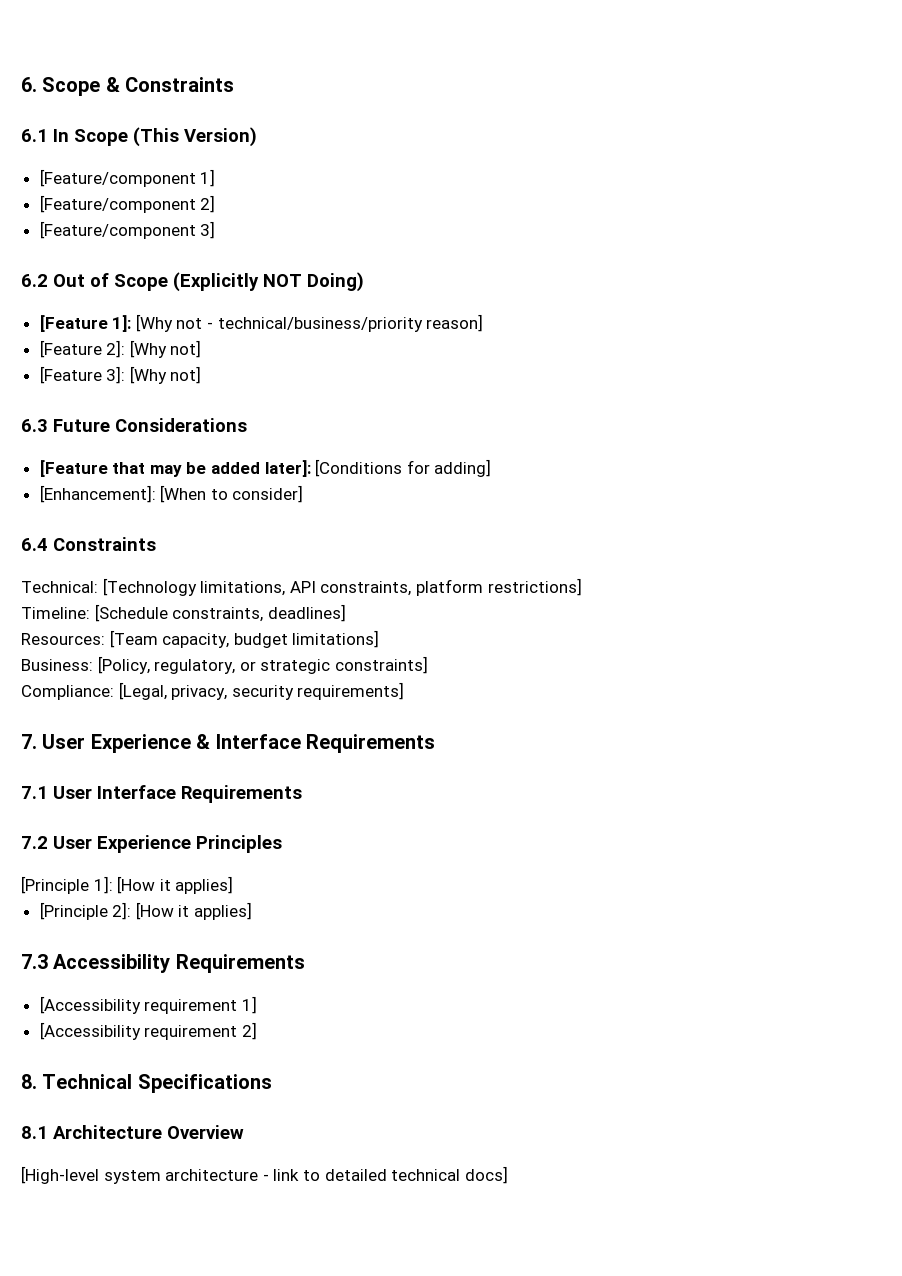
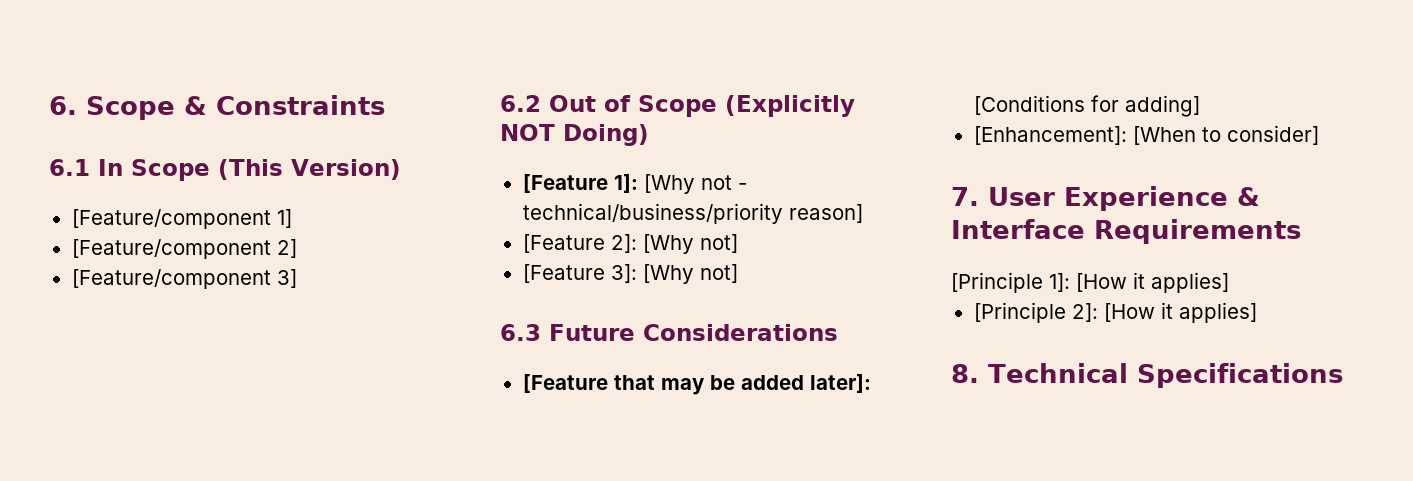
- 6.4 Constraints
- Technical: [Technology limitations, API constraints, platform restrictions]
- Timeline: [Schedule constraints, deadlines]
- Resources: [Team capacity, budget limitations]
- Business: [Policy, regulatory, or strategic constraints]
- Compliance: [Legal, privacy, security requirements]
- 7.1 User Interface Requirements
- 7.2 User Experience Principles
- 7.3 Accessibility Requirements
- [Accessibility requirement 1]
- [Accessibility requirement 2]
  8. Technical Specifications
- 8.1 Architecture Overview
- [High-level system architecture - link to detailed technical docs]

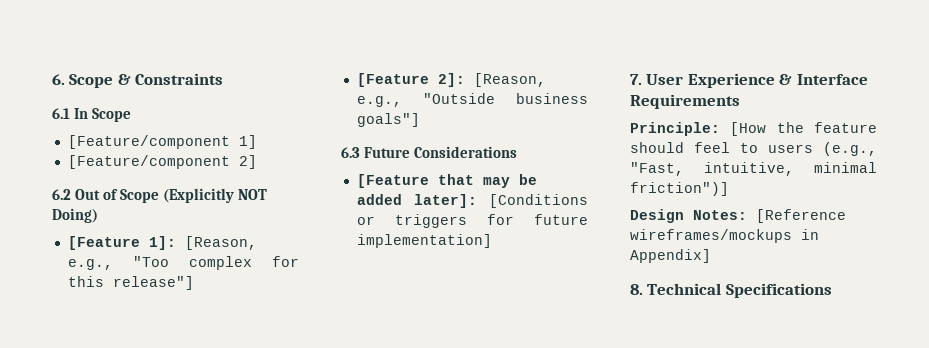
- 6.1 In Scope (This Version)
+ 6.1 In Scope
- [Feature/component 3]
- [Feature 1]: [Why not - technical/business/priority reason]
- [Feature 2]: [Why not]
- [Feature 3]: [Why not]
+ [Feature 1]: [Reason, e.g., "Too complex for this release"]
+ [Feature 2]: [Reason, e.g., "Outside business goals"]
- [Feature that may be added later]: [Conditions for adding]
- [Enhancement]: [When to consider]
+ [Feature that may be added later]: [Conditions or triggers for future implementation]
- [Principle 1]: [How it applies]
- [Principle 2]: [How it applies]
+ Principle: [How the feature should feel to users (e.g., "Fast, intuitive, minimal friction")]
+ Design Notes: [Reference wireframes/mockups in Appendix]

